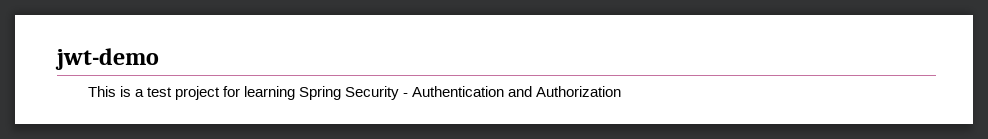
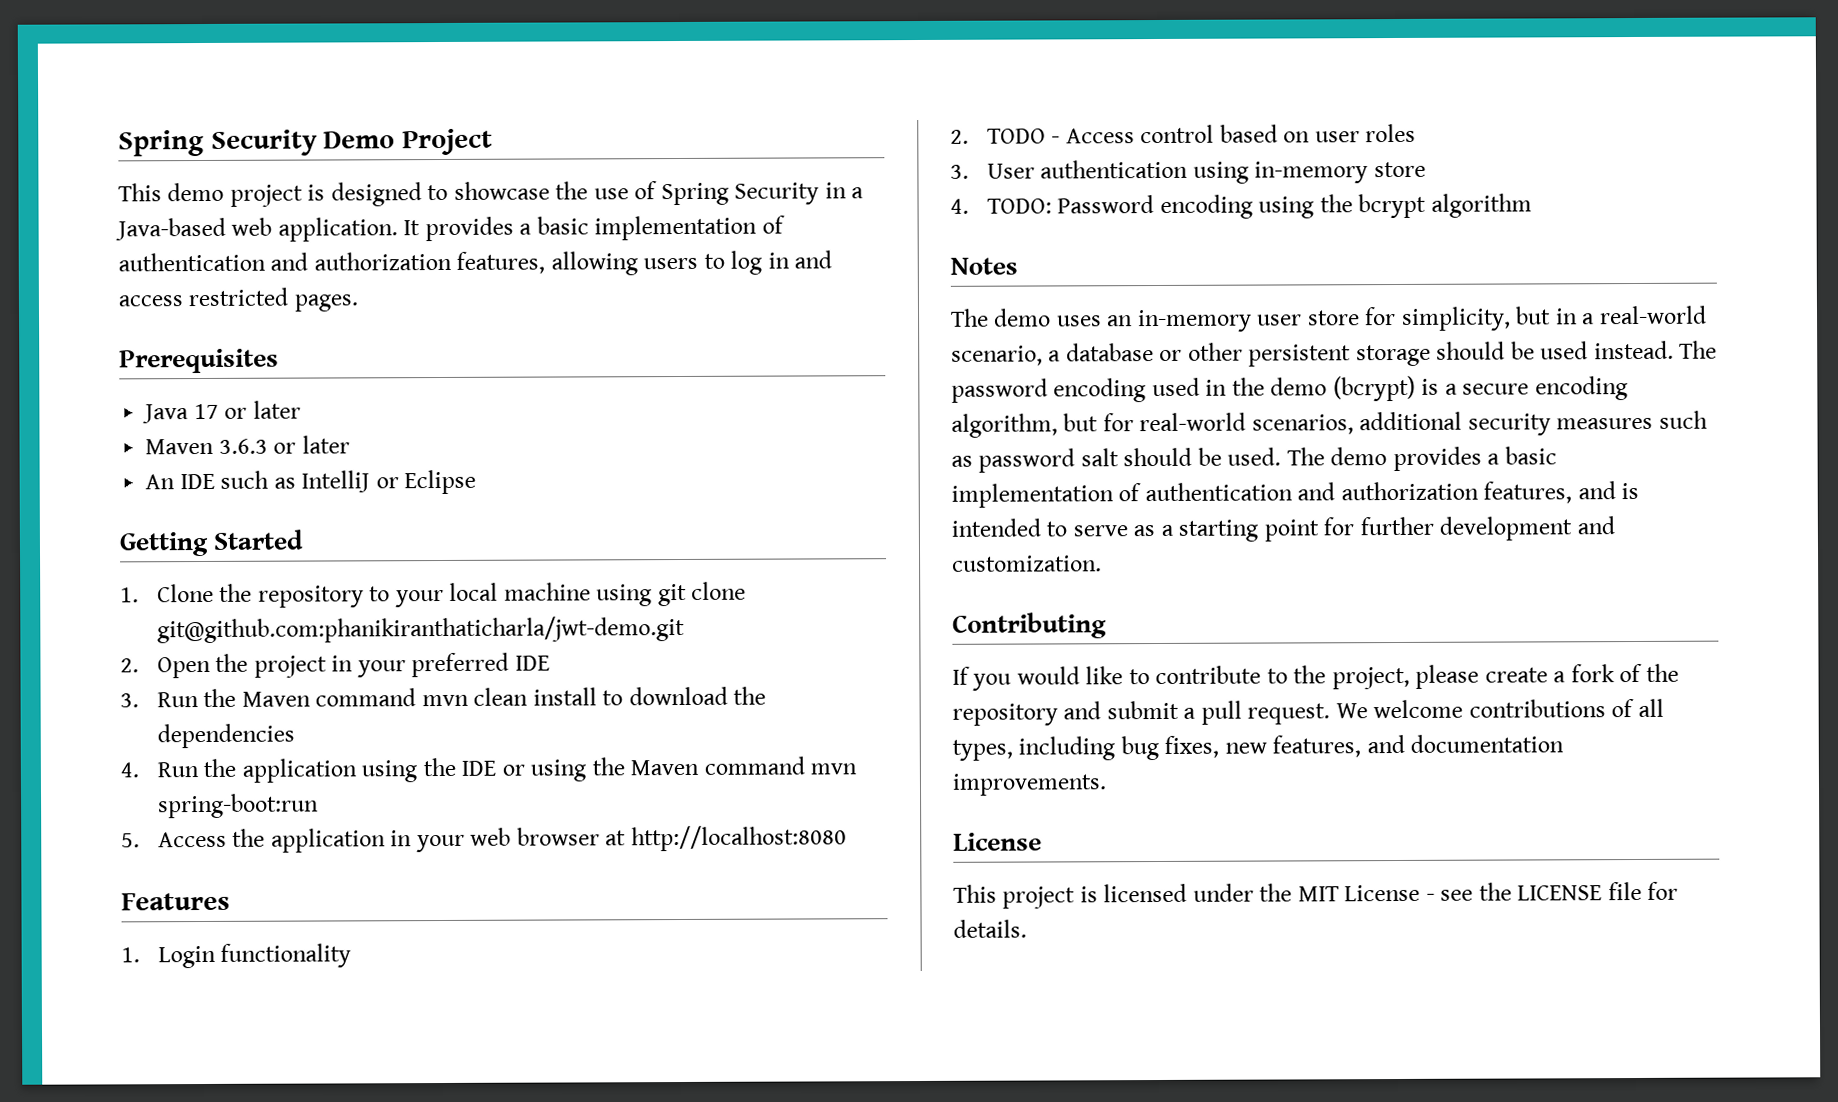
- jwt-demo
- This is a test project for learning Spring Security - Authentication and Authorization
+ Spring Security Demo Project
+ This demo project is designed to showcase the use of Spring Security in a Java-based web application. It provides a basic implementation of authentication and authorization features, allowing users to log in and access restricted pages.
+ Prerequisites
+ Java 17 or later
+ Maven 3.6.3 or later
+ An IDE such as IntelliJ or Eclipse
+ Getting Started
+ 1. Clone the repository to your local machine using git clone git@github.com:phanikiranthaticharla/jwt-demo.git
+ 2. Open the project in your preferred IDE
+ 3. Run the Maven command mvn clean install to download the dependencies
+ 4. Run the application using the IDE or using the Maven command mvn spring-boot:run
+ 5. Access the application in your web browser at http://localhost:8080
+ Features
+ 1. Login functionality
+ 2. TODO - Access control based on user roles
+ 3. User authentication using in-memory store
+ 4. TODO: Password encoding using the bcrypt algorithm
+ Notes
+ The demo uses an in-memory user store for simplicity, but in a real-world scenario, a database or other persistent storage should be used instead. The password encoding used in the demo (bcrypt) is a secure encoding algorithm, but for real-world scenarios, additional security measures such as password salt should be used. The demo provides a basic implementation of authentication and authorization features, and is intended to serve as a starting point for further development and customization.
+ Contributing
+ If you would like to contribute to the project, please create a fork of the repository and submit a pull request. We welcome contributions of all types, including bug fixes, new features, and documentation improvements.
+ License
+ This project is licensed under the MIT License - see the LICENSE file for details.

